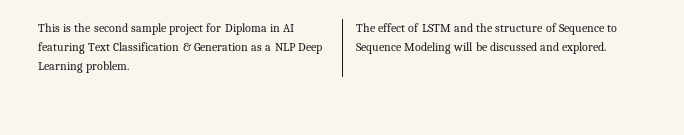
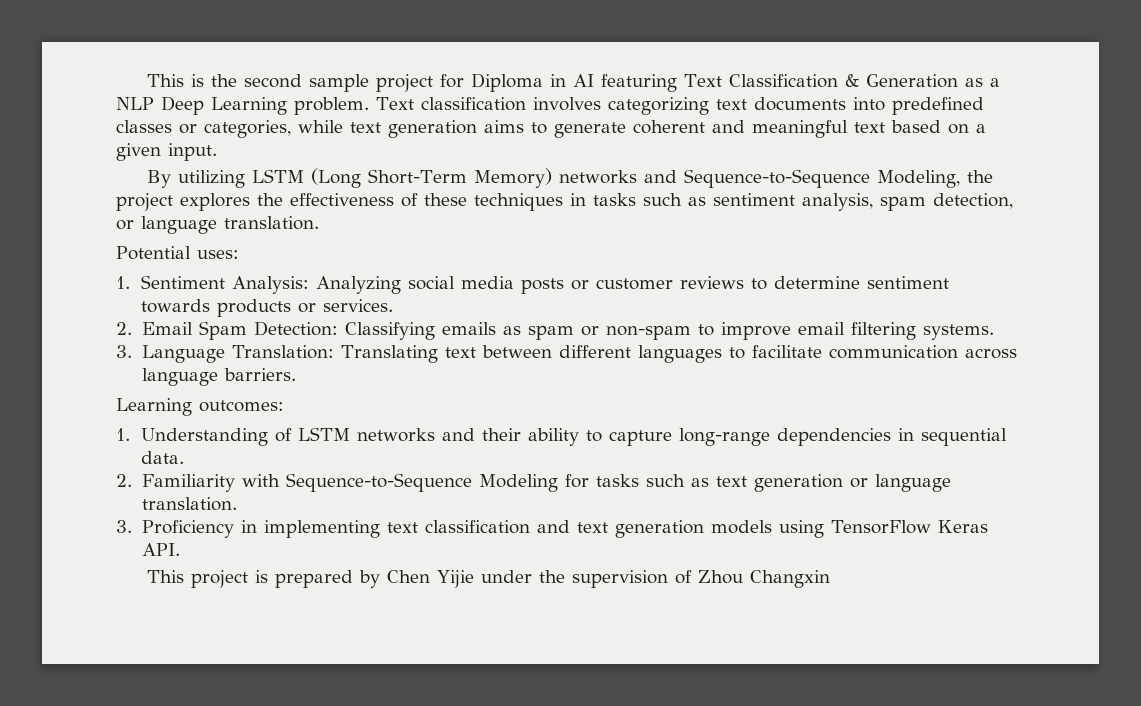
- This is the second sample project for Diploma in AI featuring Text Classification & Generation as a NLP Deep Learning problem.
- The effect of LSTM and the structure of Sequence to Sequence Modeling will be discussed and explored.
+ This is the second sample project for Diploma in AI featuring Text Classification & Generation as a NLP Deep Learning problem. Text classification involves categorizing text documents into predefined classes or categories, while text generation aims to generate coherent and meaningful text based on a given input.
+ By utilizing LSTM (Long Short-Term Memory) networks and Sequence-to-Sequence Modeling, the project explores the effectiveness of these techniques in tasks such as sentiment analysis, spam detection, or language translation.
+ Potential uses:
+ 1. Sentiment Analysis: Analyzing social media posts or customer reviews to determine sentiment towards products or services.
+ 2. Email Spam Detection: Classifying emails as spam or non-spam to improve email filtering systems.
+ 3. Language Translation: Translating text between different languages to facilitate communication across language barriers.
+ Learning outcomes:
+ 1. Understanding of LSTM networks and their ability to capture long-range dependencies in sequential data.
+ 2. Familiarity with Sequence-to-Sequence Modeling for tasks such as text generation or language translation.
+ 3. Proficiency in implementing text classification and text generation models using TensorFlow Keras API.
+ This project is prepared by Chen Yijie under the supervision of Zhou Changxin

